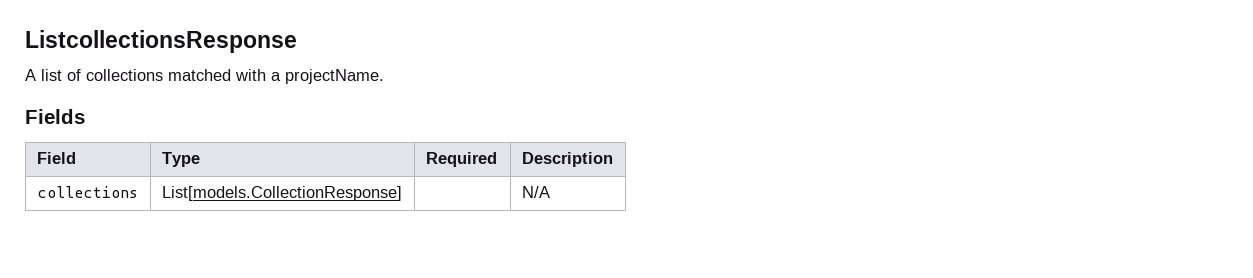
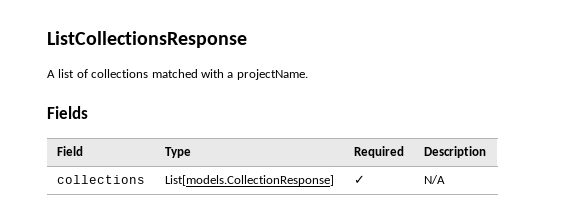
- ListcollectionsResponse
+ ListCollectionsResponse
- collections | List[models.CollectionResponse] | | N/A
+ collections | List[models.CollectionResponse] | ✓ | N/A

